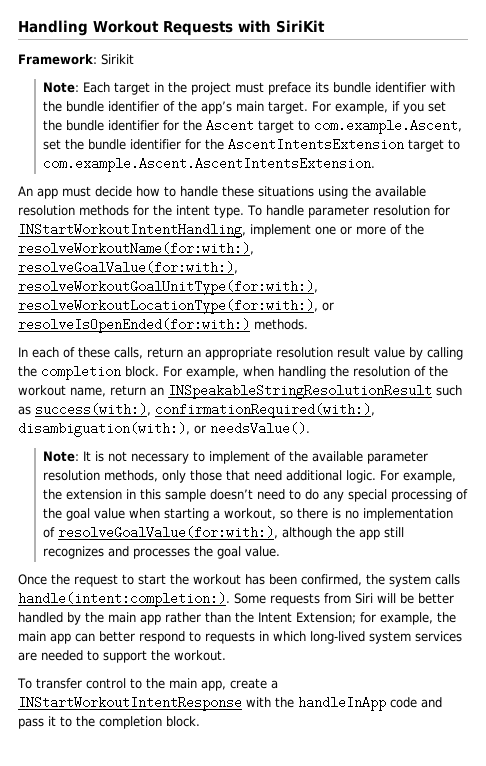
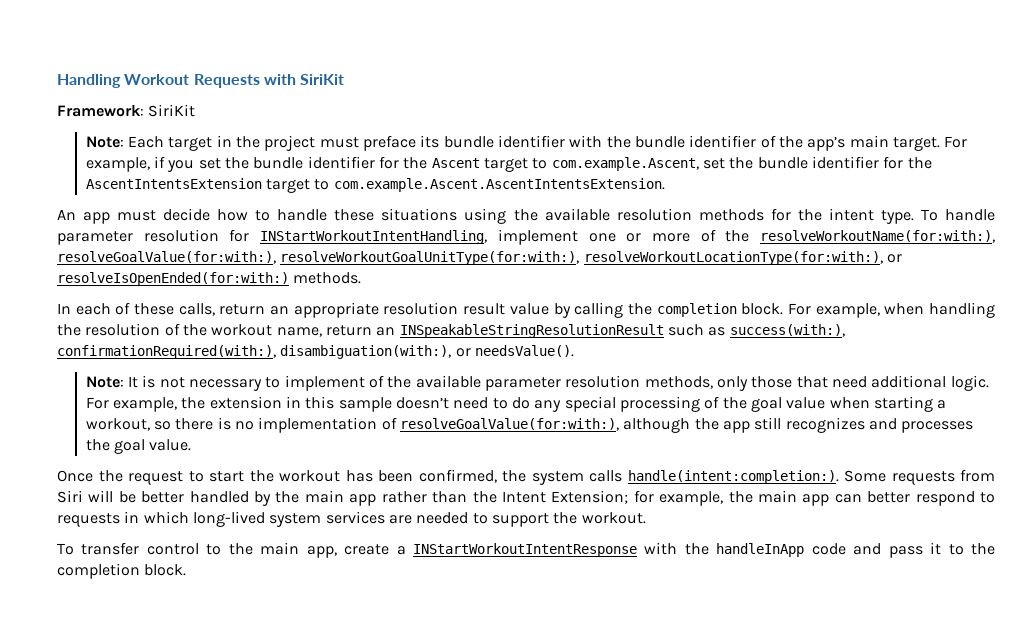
- Framework: Sirikit
+ Framework: SiriKit

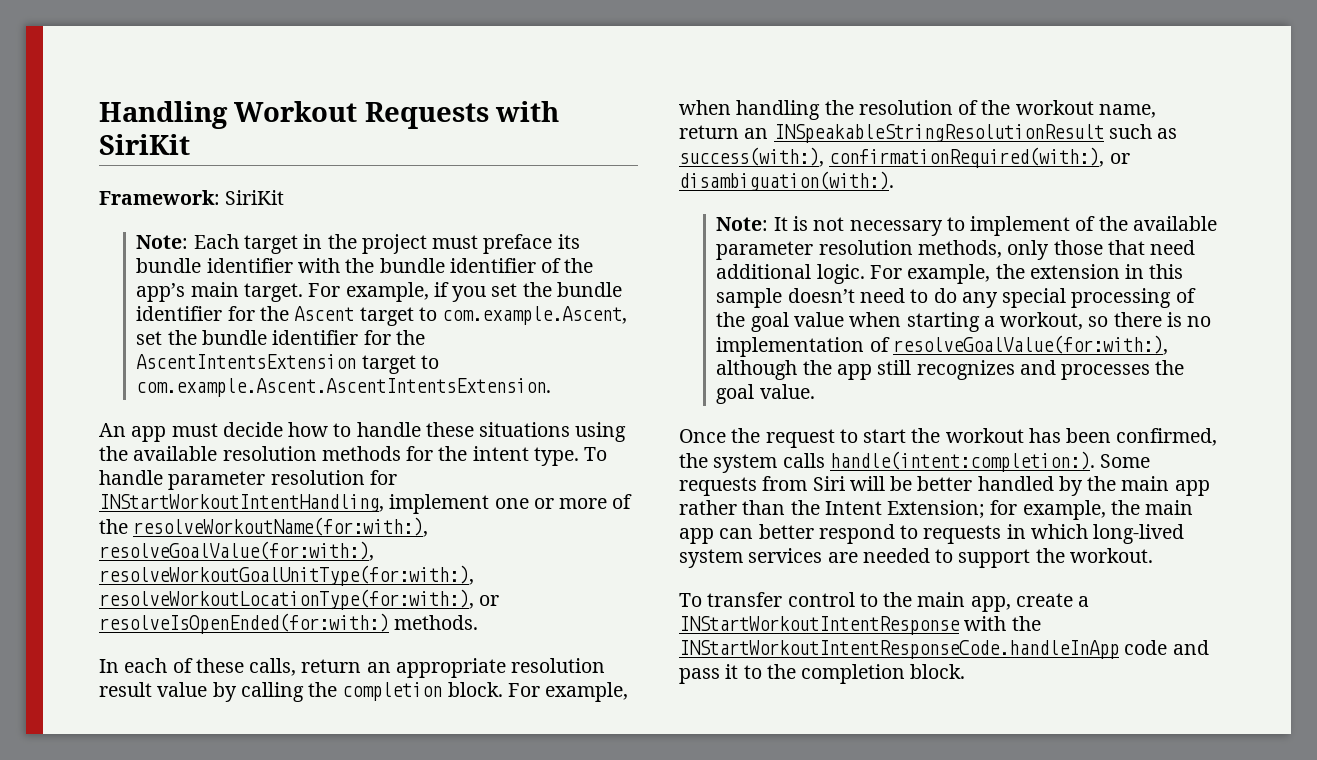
- For example, when handling the resolution of the workout name, return an INSpeakableStringResolutionResult such as success(with:), confirmationRequired(with:), disambiguation(with:), or needsValue().
+ For example, when handling the resolution of the workout name, return an INSpeakableStringResolutionResult such as success(with:), confirmationRequired(with:), or disambiguation(with:).
- To transfer control to the main app, create a INStartWorkoutIntentResponse with the handleInApp code and pass it to the completion block.
+ To transfer control to the main app, create a INStartWorkoutIntentResponse with the INStartWorkoutIntentResponseCode.handleInApp code and pass it to the completion block.

